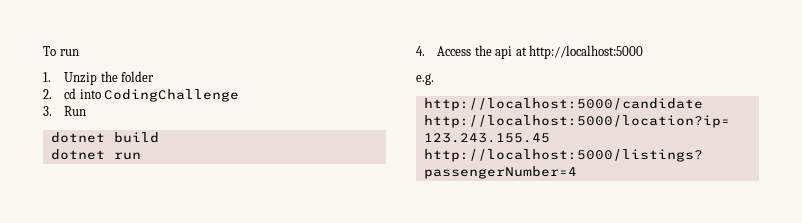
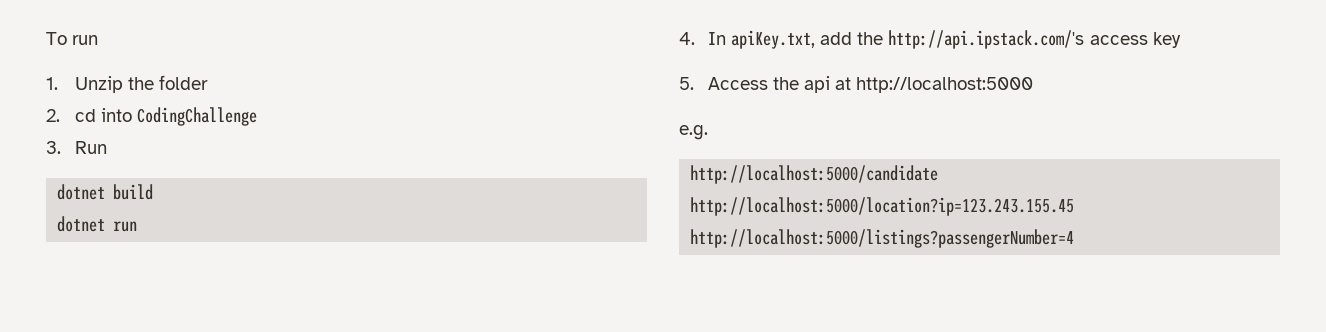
- 4. Access the api at http://localhost:5000
+ 4. In apiKey.txt, add the http://api.ipstack.com/'s access key
+ 5. Access the api at http://localhost:5000

